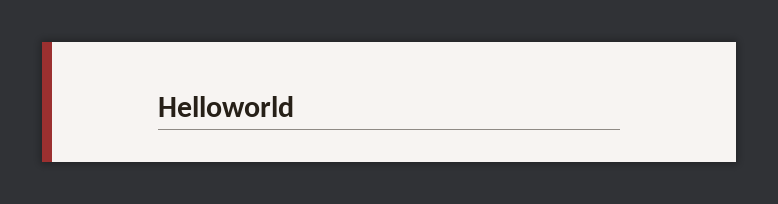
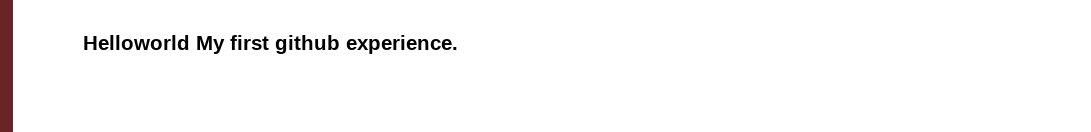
- Helloworld
+ Helloworld My first github experience.

